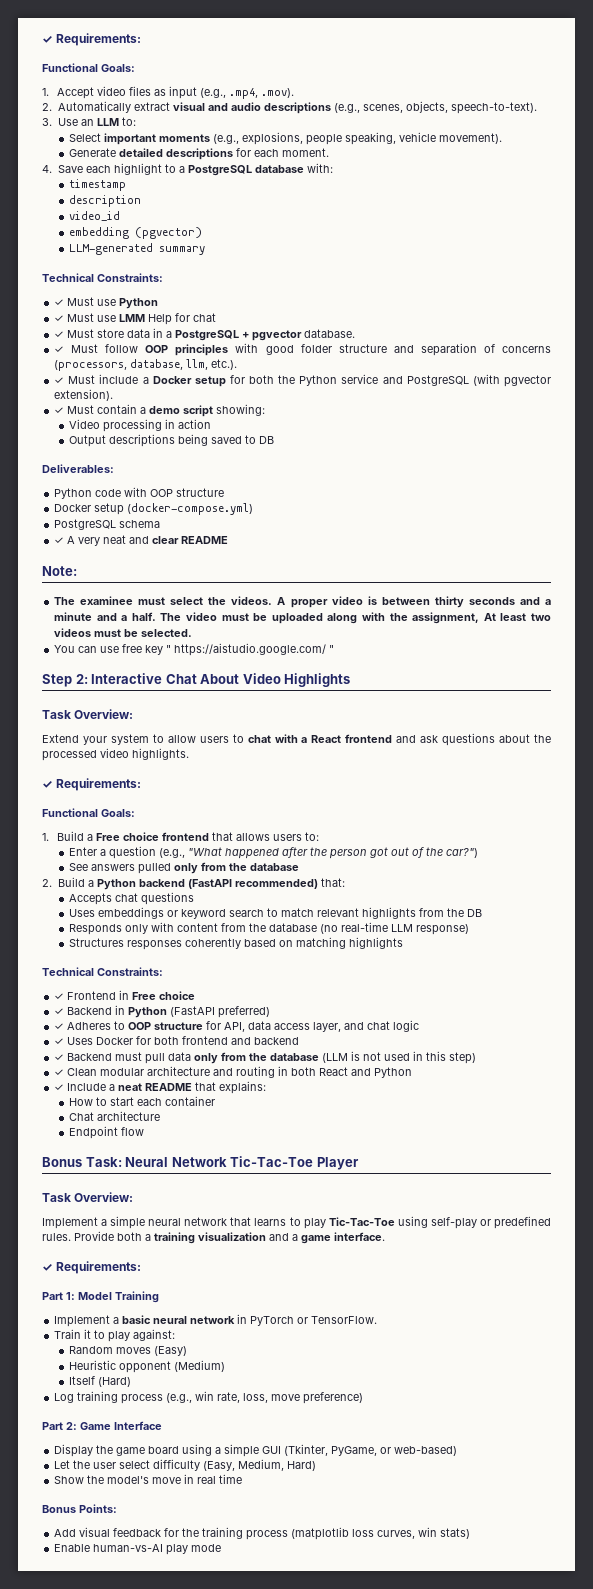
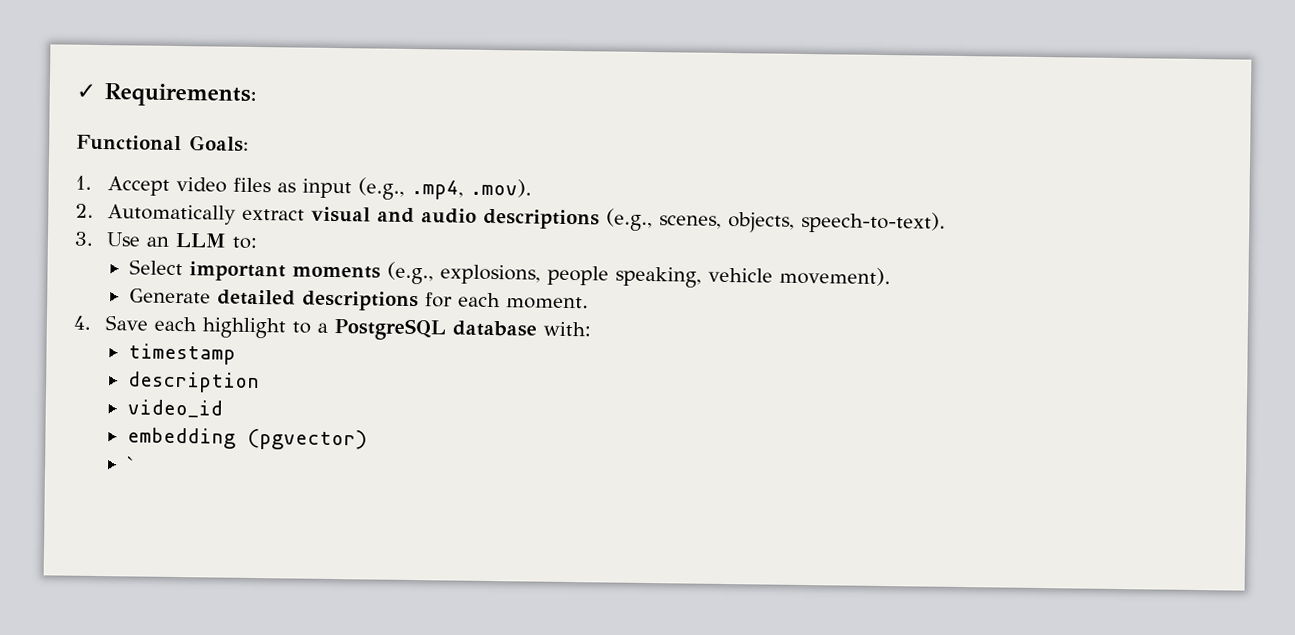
- LLM-generated summary
- Technical Constraints:
- ✓ Must use Python
- ✓ Must use LMM Help for chat
- ✓ Must store data in a PostgreSQL + pgvector database.
- ✓ Must follow OOP principles with good folder structure and separation of concerns (processors, database, llm, etc.).
- ✓ Must include a Docker setup for both the Python service and PostgreSQL (with pgvector extension).
- ✓ Must contain a demo script showing:
- Video processing in action
- Output descriptions being saved to DB
- Deliverables:
- Python code with OOP structure
- Docker setup (docker-compose.yml)
- PostgreSQL schema
- ✓ A very neat and clear README
- Note:
- The examinee must select the videos. A proper video is between thirty seconds and a minute and a half. The video must be uploaded along with the assignment, At least two videos must be selected.
- You can use free key " https://aistudio.google.com/ "
- Step 2: Interactive Chat About Video Highlights
- Task Overview:
- Extend your system to allow users to chat with a React frontend and ask questions about the processed video highlights.
- ✓ Requirements:
- Functional Goals:
- 1. Build a Free choice frontend that allows users to:
- Enter a question (e.g., "What happened after the person got out of the car?")
- See answers pulled only from the database
- 2. Build a Python backend (FastAPI recommended) that:
- Accepts chat questions
- Uses embeddings or keyword search to match relevant highlights from the DB
- Responds only with content from the database (no real-time LLM response)
- Structures responses coherently based on matching highlights
- Technical Constraints:
- ✓ Frontend in Free choice
- ✓ Backend in Python (FastAPI preferred)
- ✓ Adheres to OOP structure for API, data access layer, and chat logic
- ✓ Uses Docker for both frontend and backend
- ✓ Backend must pull data only from the database (LLM is not used in this step)
- ✓ Clean modular architecture and routing in both React and Python
- ✓ Include a neat README that explains:
- How to start each container
- Chat architecture
- Endpoint flow
- Bonus Task: Neural Network Tic-Tac-Toe Player
- Task Overview:
- Implement a simple neural network that learns to play Tic-Tac-Toe using self-play or predefined rules. Provide both a training visualization and a game interface.
- ✓ Requirements:
- Part 1: Model Training
- Implement a basic neural network in PyTorch or TensorFlow.
- Train it to play against:
- Random moves (Easy)
- Heuristic opponent (Medium)
- Itself (Hard)
- Log training process (e.g., win rate, loss, move preference)
- Part 2: Game Interface
- Display the game board using a simple GUI (Tkinter, PyGame, or web-based)
- Let the user select difficulty (Easy, Medium, Hard)
- Show the model's move in real time
- Bonus Points:
- Add visual feedback for the training process (matplotlib loss curves, win stats)
- Enable human-vs-AI play mode
+ `

